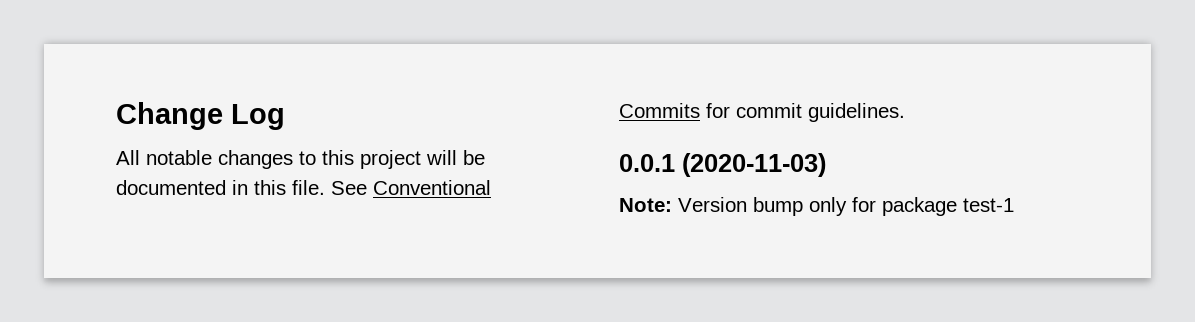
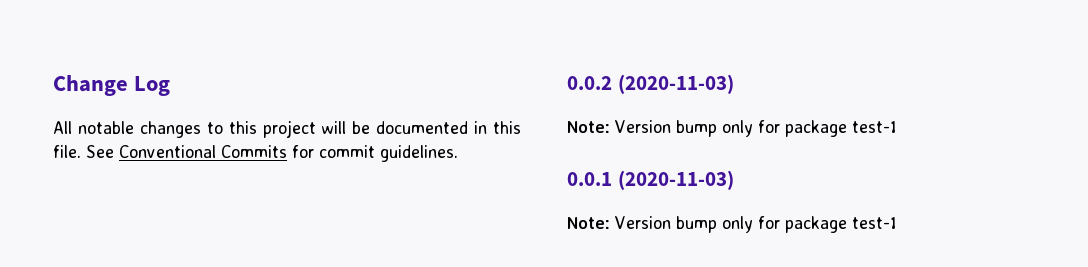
+ 0.0.2 (2020-11-03)
+ Note: Version bump only for package test-1

